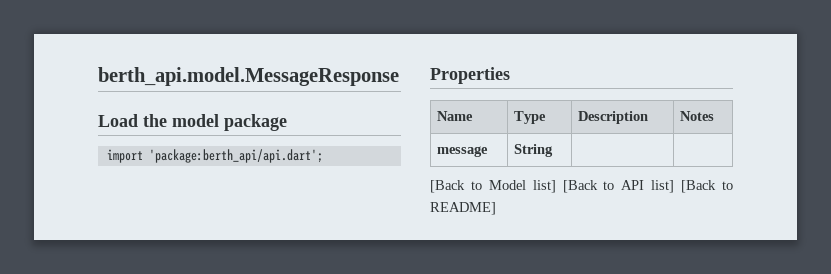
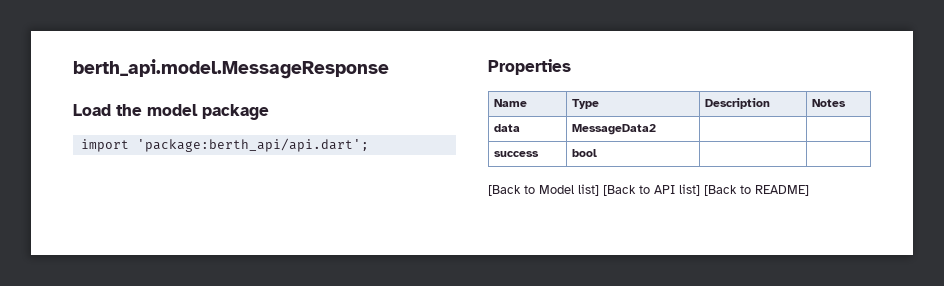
- message | String | |
+ data | MessageData2 | |
+ success | bool | |

